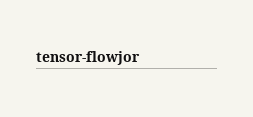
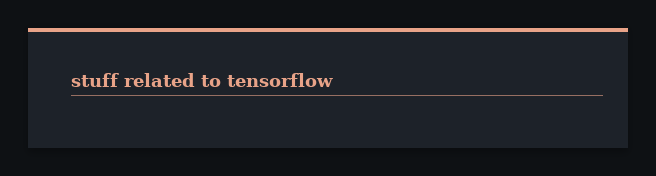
- tensor-flowjor
+ stuff related to tensorflow

